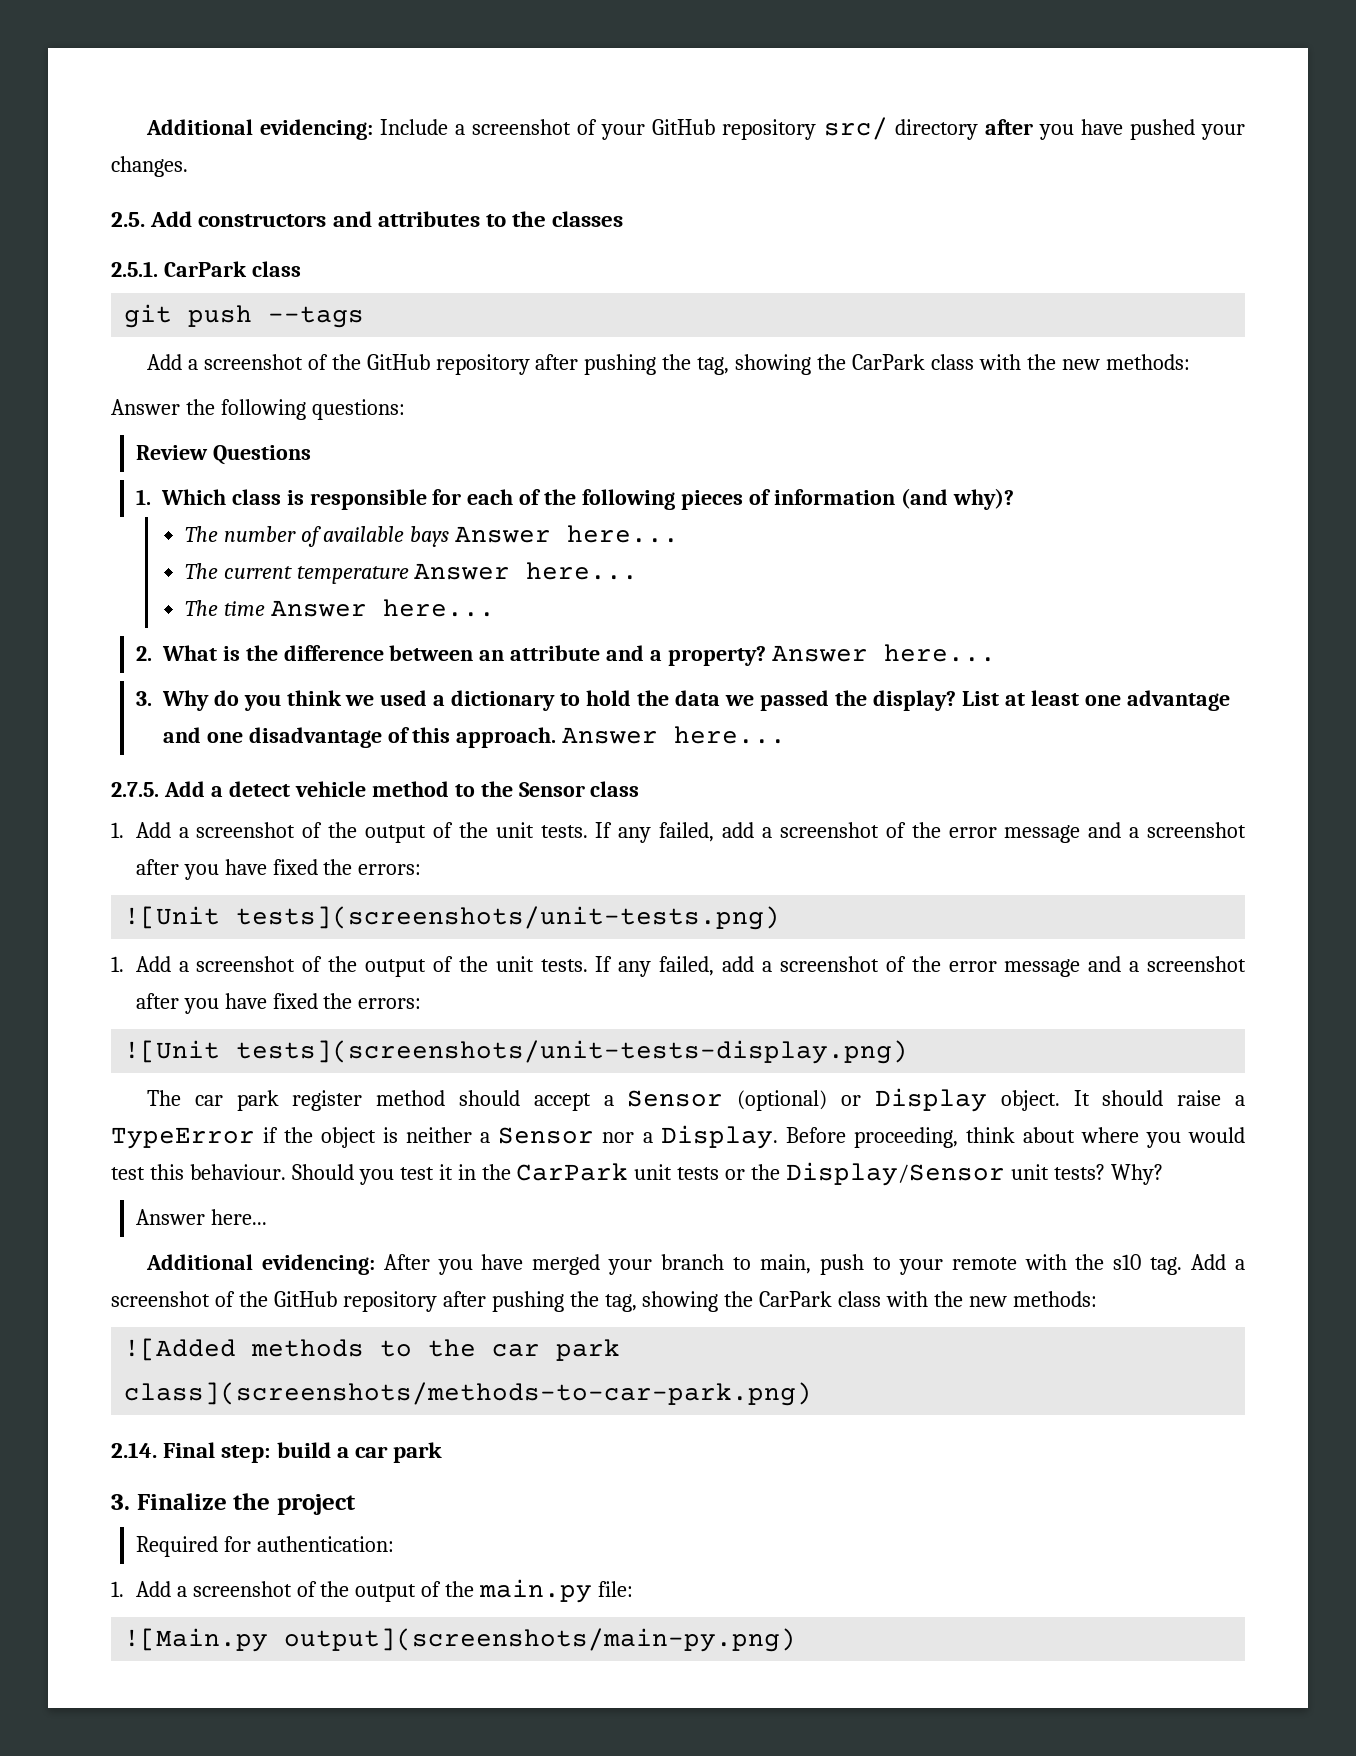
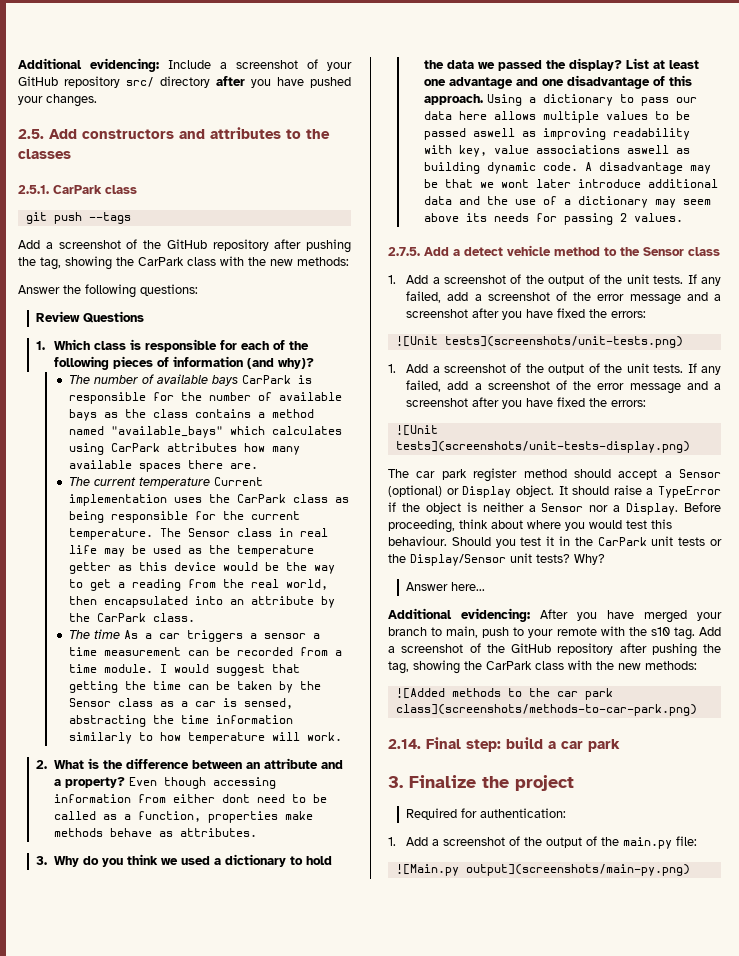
- The number of available bays Answer here...
- The current temperature Answer here...
- The time Answer here...
+ The number of available bays CarPark is responsible for the number of available bays as the class contains a method named "available_bays" which calculates using CarPark attributes how many available spaces there are.
+ The current temperature Current implementation uses the CarPark class as being responsible for the current temperature. The Sensor class in real life may be used as the temperature getter as this device would be the way to get a reading from the real world, then encapsulated into an attribute by the CarPark class.
+ The time As a car triggers a sensor a time measurement can be recorded from a time module. I would suggest that getting the time can be taken by the Sensor class as a car is sensed, abstracting the time information similarly to how temperature will work.
- 2. What is the difference between an attribute and a property? Answer here...
+ 2. What is the difference between an attribute and a property? Even though accessing information from either dont need to be called as a function, properties make methods behave as attributes.
- List at least one advantage and one disadvantage of this approach. Answer here...
+ List at least one advantage and one disadvantage of this approach. Using a dictionary to pass our data here allows multiple values to be passed aswell as improving readability with key, value associations aswell as building dynamic code. A disadvantage may be that we wont later introduce additional data and the use of a dictionary may seem above its needs for passing 2 values.

